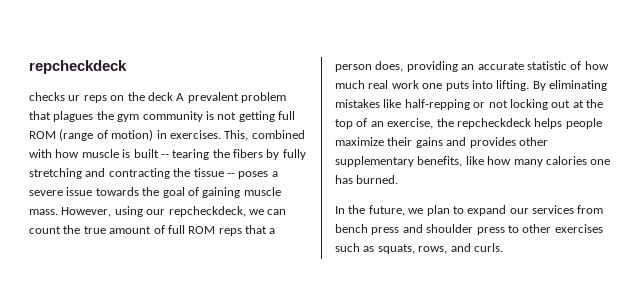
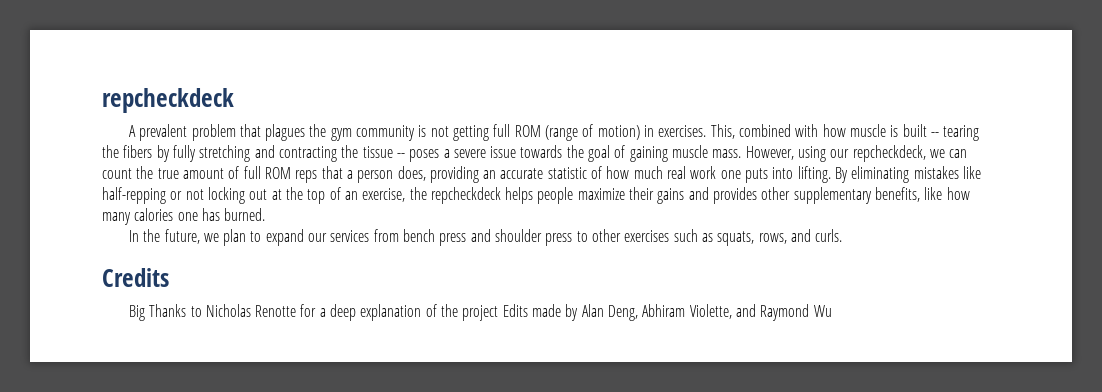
- checks ur reps on the deck A prevalent problem that plagues the gym community is not getting full ROM (range of motion) in exercises.
+ A prevalent problem that plagues the gym community is not getting full ROM (range of motion) in exercises.
+ Credits
+ Big Thanks to Nicholas Renotte for a deep explanation of the project Edits made by Alan Deng, Abhiram Violette, and Raymond Wu

